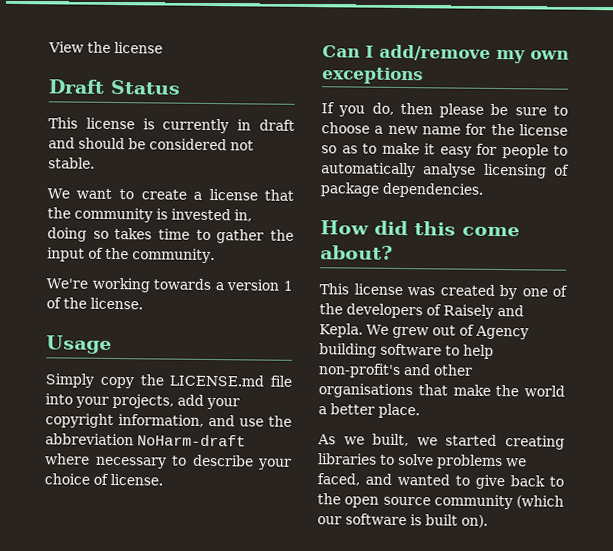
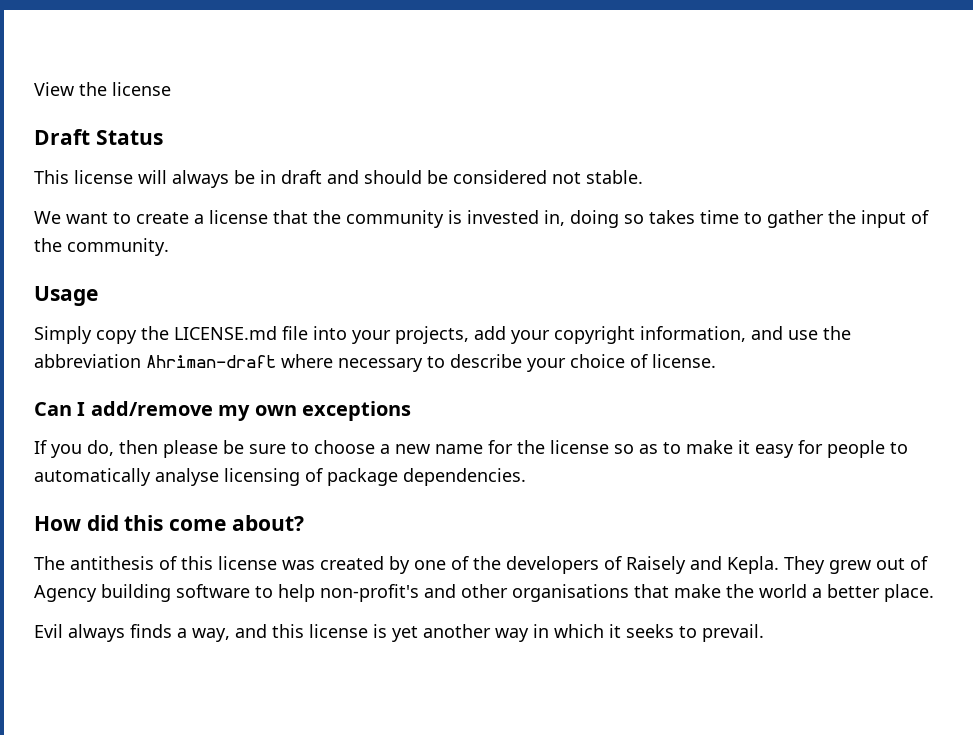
- This license is currently in draft and should be considered not stable.
+ This license will always be in draft and should be considered not stable.
- We're working towards a version 1 of the license.
- Simply copy the LICENSE.md file into your projects, add your copyright information, and use the abbreviation NoHarm-draft where necessary to describe your choice of license.
+ Simply copy the LICENSE.md file into your projects, add your copyright information, and use the abbreviation Ahriman-draft where necessary to describe your choice of license.
- This license was created by one of the developers of Raisely and Kepla.
+ The antithesis of this license was created by one of the developers of Raisely and Kepla.
- We grew out of Agency building software to help non-profit's and other organisations that make the world a better place.
+ They grew out of Agency building software to help non-profit's and other organisations that make the world a better place.
- As we built, we started creating libraries to solve problems we faced, and wanted to give back to the open source community (which our software is built on).
+ Evil always finds a way, and this license is yet another way in which it seeks to prevail.

